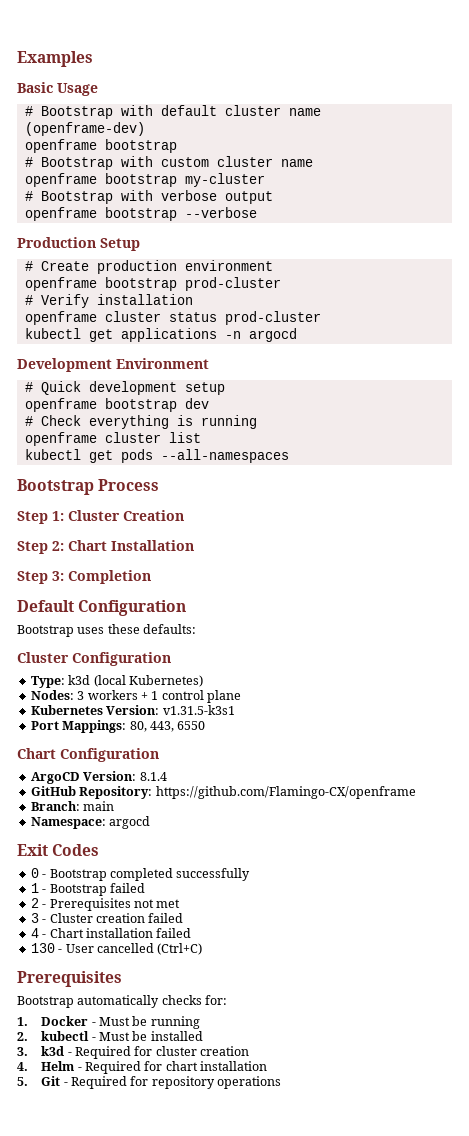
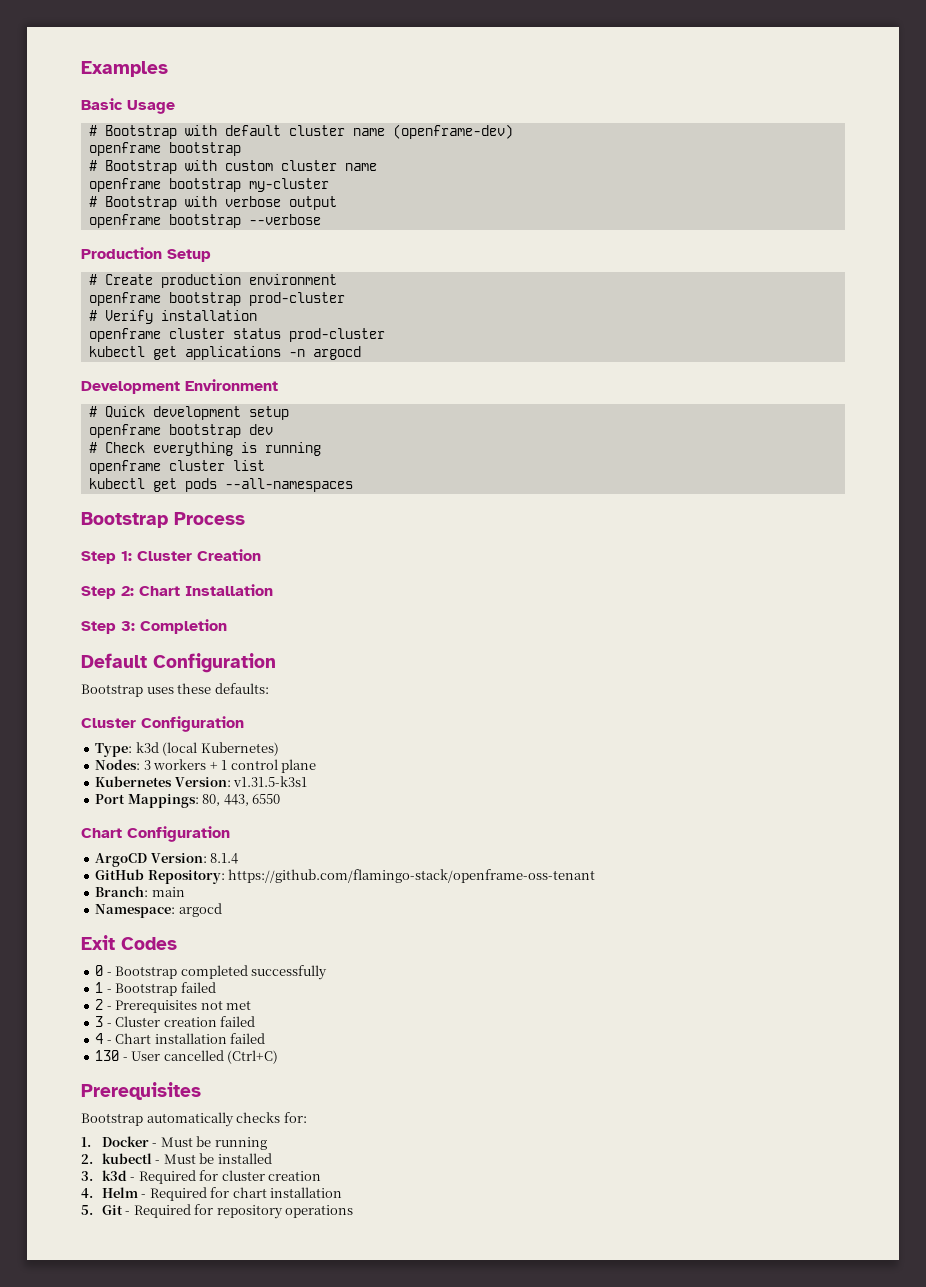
- GitHub Repository: https://github.com/Flamingo-CX/openframe
+ GitHub Repository: https://github.com/flamingo-stack/openframe-oss-tenant

